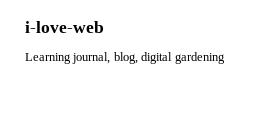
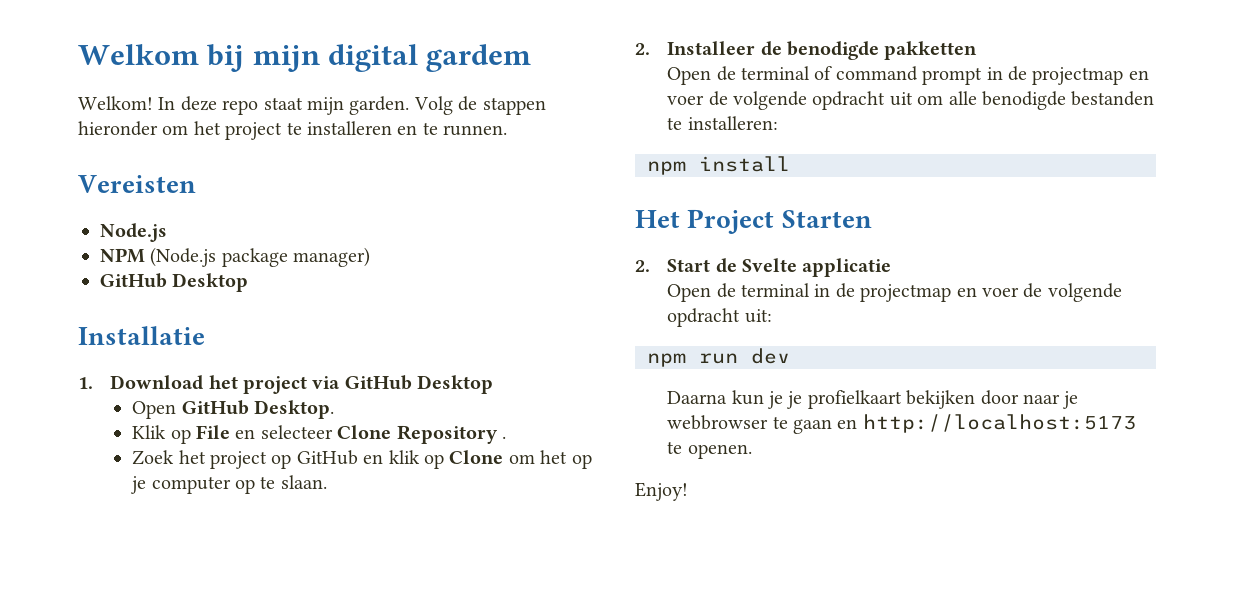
- i-love-web
- Learning journal, blog, digital gardening
+ Welkom bij mijn digital gardem
+ Welkom! In deze repo staat mijn garden. Volg de stappen hieronder om het project te installeren en te runnen.
+ Vereisten
+ Node.js
+ NPM (Node.js package manager)
+ GitHub Desktop
+ Installatie
+ 1. Download het project via GitHub Desktop
+ Open GitHub Desktop.
+ Klik op File en selecteer Clone Repository .
+ Zoek het project op GitHub en klik op Clone om het op je computer op te slaan.
+ 2. Installeer de benodigde pakketten
+ Open de terminal of command prompt in de projectmap en voer de volgende opdracht uit om alle benodigde bestanden te installeren:
+ npm install
+ Het Project Starten
+ 2. Start de Svelte applicatie
+ Open de terminal in de projectmap en voer de volgende opdracht uit:
+ npm run dev
+ Daarna kun je je profielkaart bekijken door naar je webbrowser te gaan en http://localhost:5173 te openen.
+ Enjoy!

